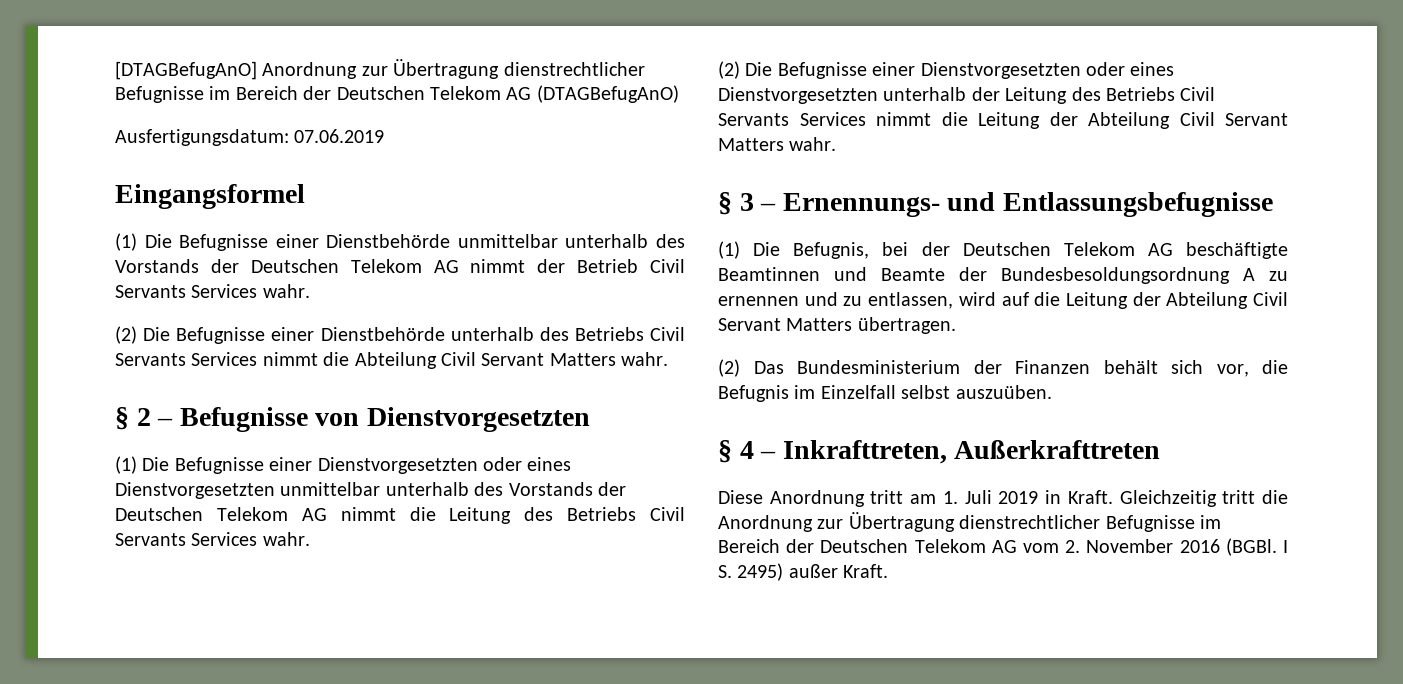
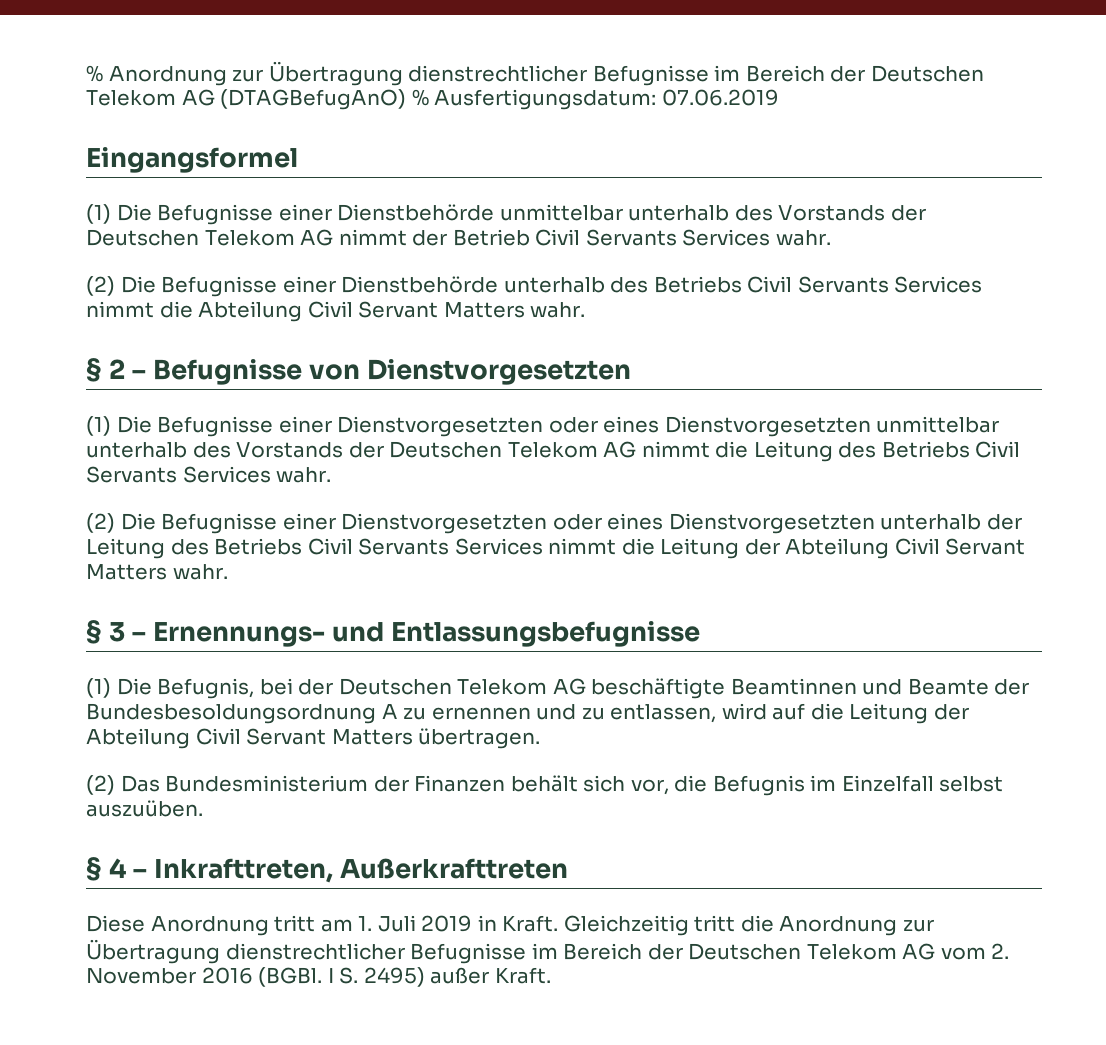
- [DTAGBefugAnO] Anordnung zur Übertragung dienstrechtlicher Befugnisse im Bereich der Deutschen Telekom AG (DTAGBefugAnO)
- Ausfertigungsdatum: 07.06.2019
+ % Anordnung zur Übertragung dienstrechtlicher Befugnisse im Bereich der Deutschen Telekom AG (DTAGBefugAnO) % Ausfertigungsdatum: 07.06.2019

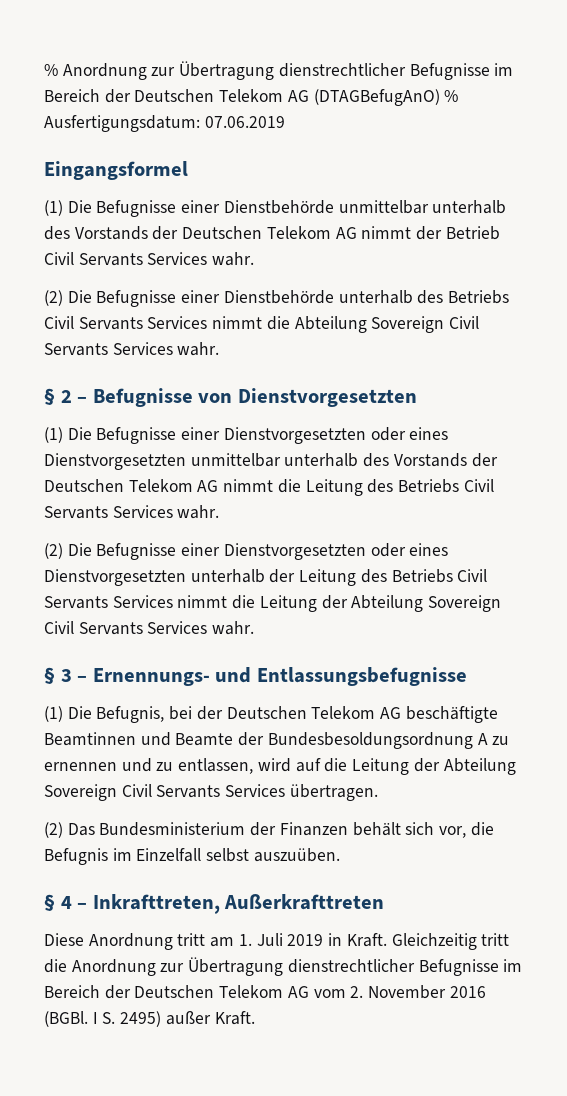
- (2) Die Befugnisse einer Dienstbehörde unterhalb des Betriebs Civil Servants Services nimmt die Abteilung Civil Servant Matters wahr.
+ (2) Die Befugnisse einer Dienstbehörde unterhalb des Betriebs Civil Servants Services nimmt die Abteilung Sovereign Civil Servants Services wahr.
- (2) Die Befugnisse einer Dienstvorgesetzten oder eines Dienstvorgesetzten unterhalb der Leitung des Betriebs Civil Servants Services nimmt die Leitung der Abteilung Civil Servant Matters wahr.
+ (2) Die Befugnisse einer Dienstvorgesetzten oder eines Dienstvorgesetzten unterhalb der Leitung des Betriebs Civil Servants Services nimmt die Leitung der Abteilung Sovereign Civil Servants Services wahr.
- (1) Die Befugnis, bei der Deutschen Telekom AG beschäftigte Beamtinnen und Beamte der Bundesbesoldungsordnung A zu ernennen und zu entlassen, wird auf die Leitung der Abteilung Civil Servant Matters übertragen.
+ (1) Die Befugnis, bei der Deutschen Telekom AG beschäftigte Beamtinnen und Beamte der Bundesbesoldungsordnung A zu ernennen und zu entlassen, wird auf die Leitung der Abteilung Sovereign Civil Servants Services übertragen.

